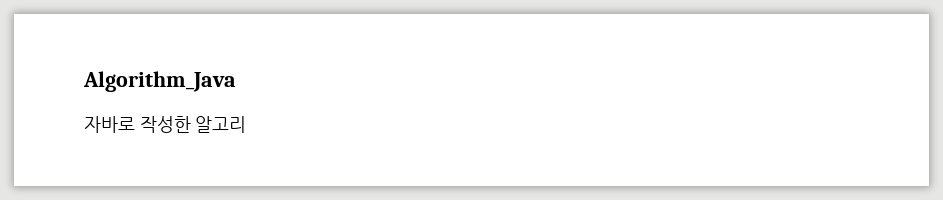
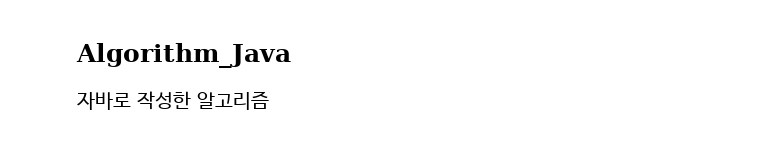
- 자바로 작성한 알고리
+ 자바로 작성한 알고리즘

